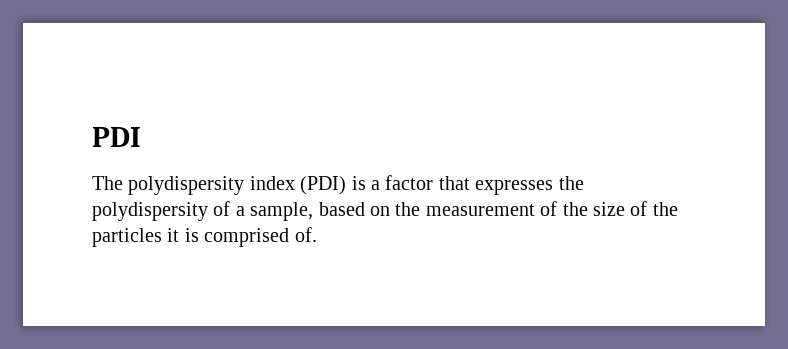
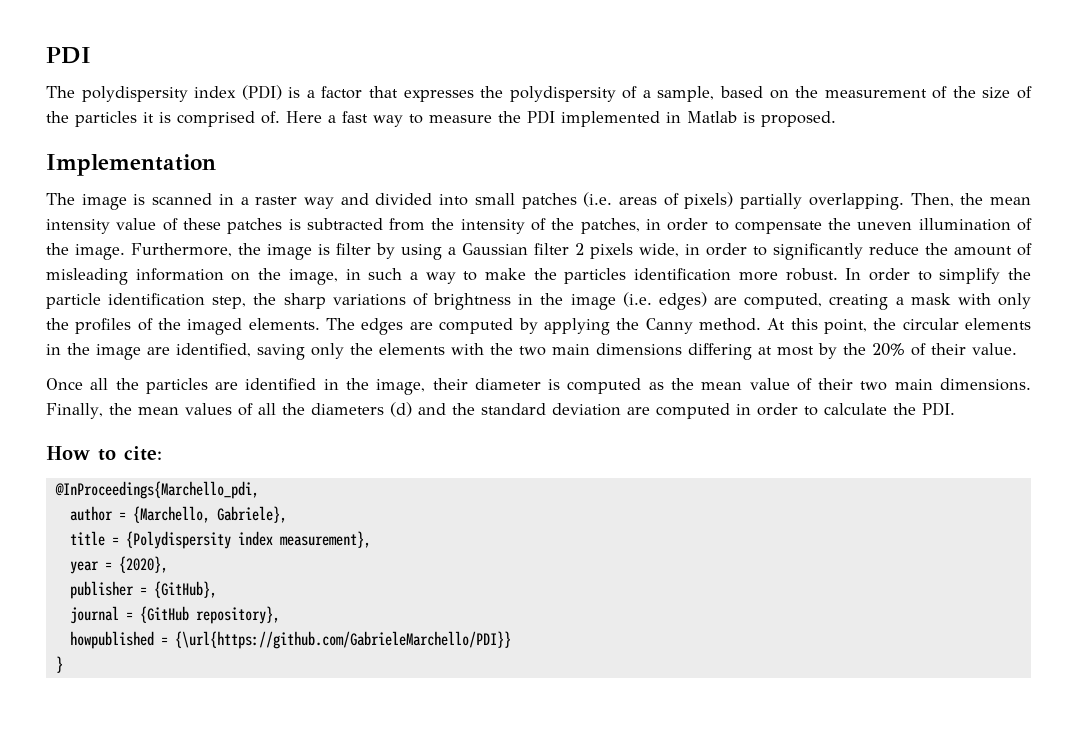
+ Here a fast way to measure the PDI implemented in Matlab is proposed.
+ Implementation
+ The image is scanned in a raster way and divided into small patches (i.e. areas of pixels) partially overlapping. Then, the mean intensity value of these patches is subtracted from the intensity of the patches, in order to compensate the uneven illumination of the image. Furthermore, the image is filter by using a Gaussian filter 2 pixels wide, in order to significantly reduce the amount of misleading information on the image, in such a way to make the particles identification more robust. In order to simplify the particle identification step, the sharp variations of brightness in the image (i.e. edges) are computed, creating a mask with only the profiles of the imaged elements. The edges are computed by applying the Canny method. At this point, the circular elements in the image are identified, saving only the elements with the two main dimensions differing at most by the 20% of their value.
+ Once all the particles are identified in the image, their diameter is computed as the mean value of their two main dimensions. Finally, the mean values of all the diameters (d) and the standard deviation are computed in order to calculate the PDI.
+ How to cite:
+ @InProceedings{Marchello_pdi,
+ author = {Marchello, Gabriele},
+ title = {Polydispersity index measurement},
+ year = {2020},
+ publisher = {GitHub},
+ journal = {GitHub repository},
+ howpublished = {\url{https://github.com/GabrieleMarchello/PDI}}
+ }

